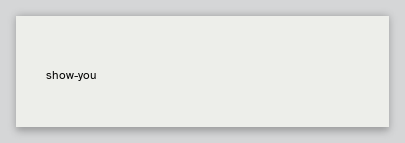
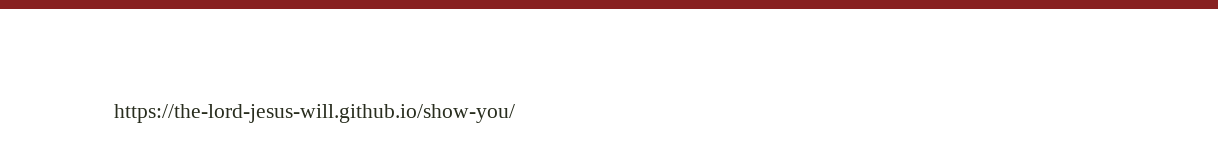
- show-you
+ https://the-lord-jesus-will.github.io/show-you/

